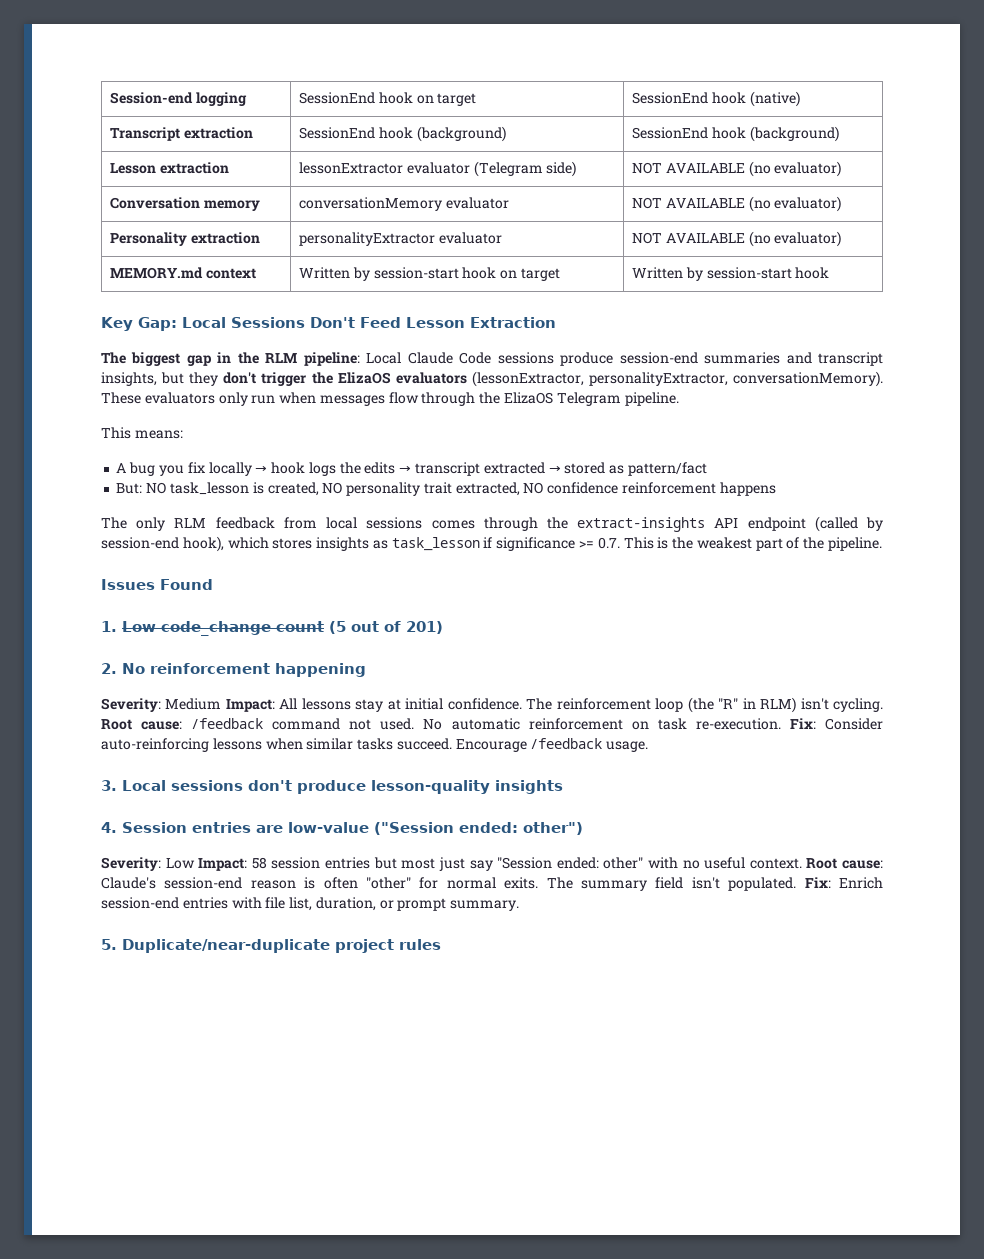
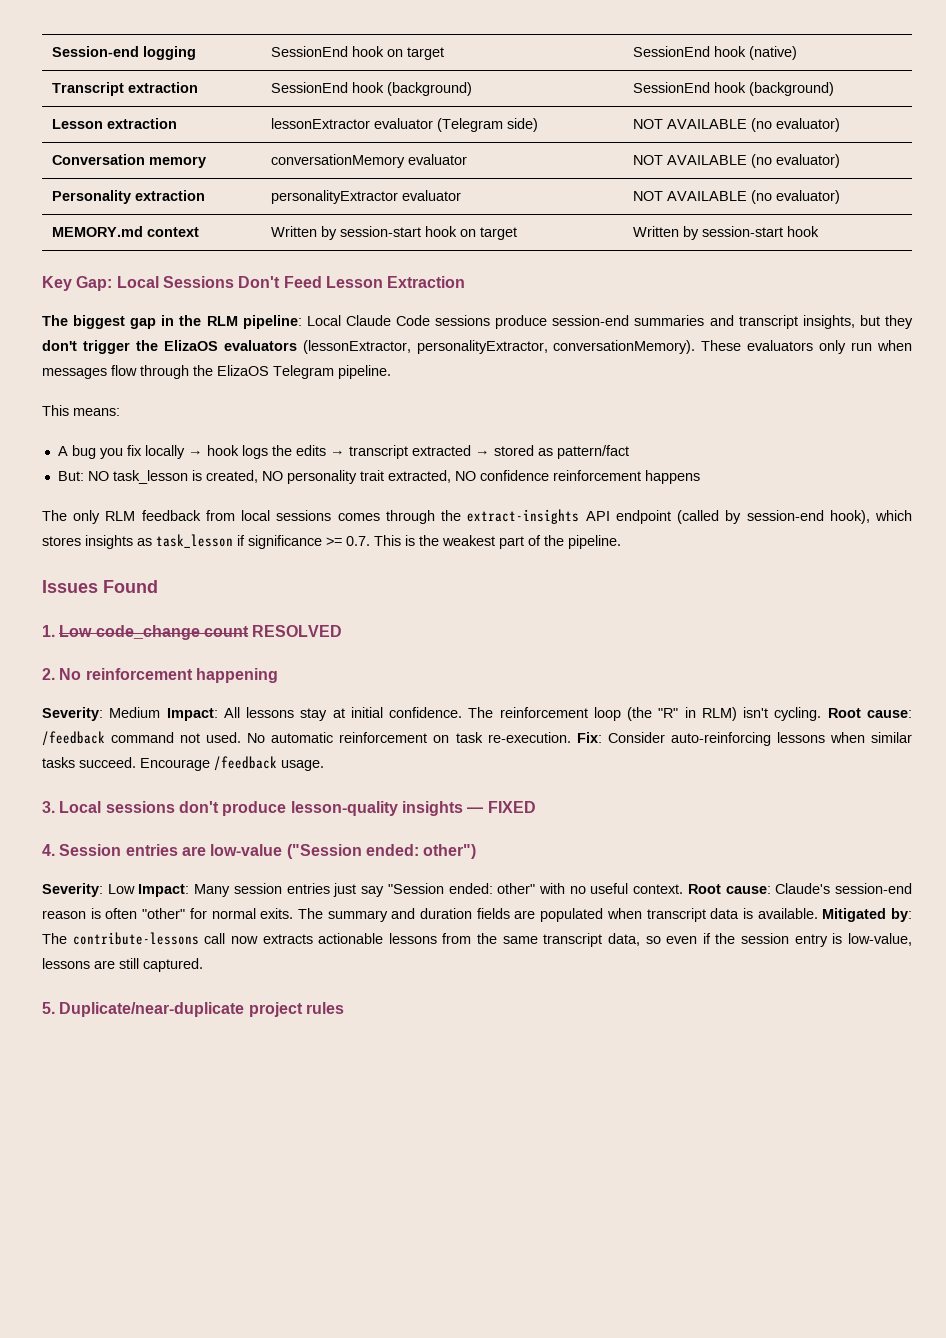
- 1. Low code_change count (5 out of 201)
+ 1. Low code_change count RESOLVED
- 3. Local sessions don't produce lesson-quality insights
+ 3. Local sessions don't produce lesson-quality insights — FIXED
- Severity: Low Impact: 58 session entries but most just say "Session ended: other" with no useful context.
+ Severity: Low Impact: Many session entries just say "Session ended: other" with no useful context.
- The summary field isn't populated. Fix: Enrich session-end entries with file list, duration, or prompt summary.
+ The summary and duration fields are populated when transcript data is available. Mitigated by: The contribute-lessons call now extracts actionable lessons from the same transcript data, so even if the session entry is low-value, lessons are still captured.

